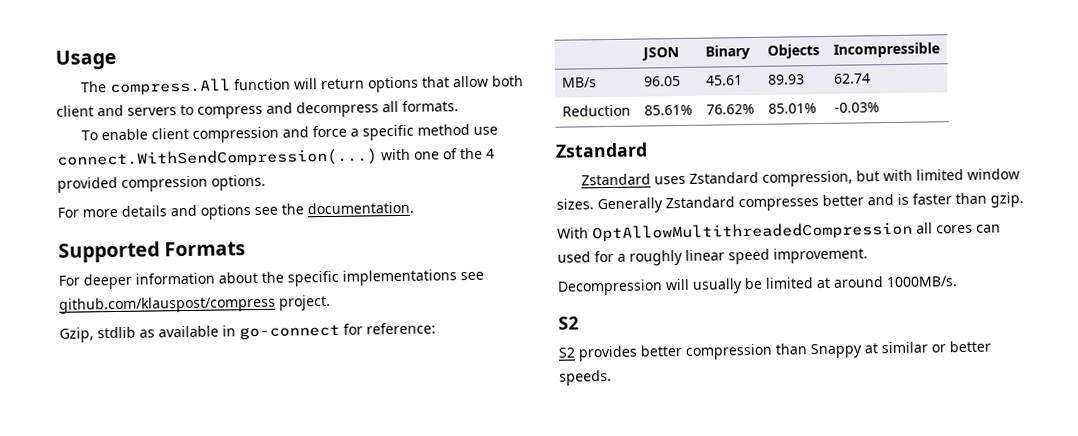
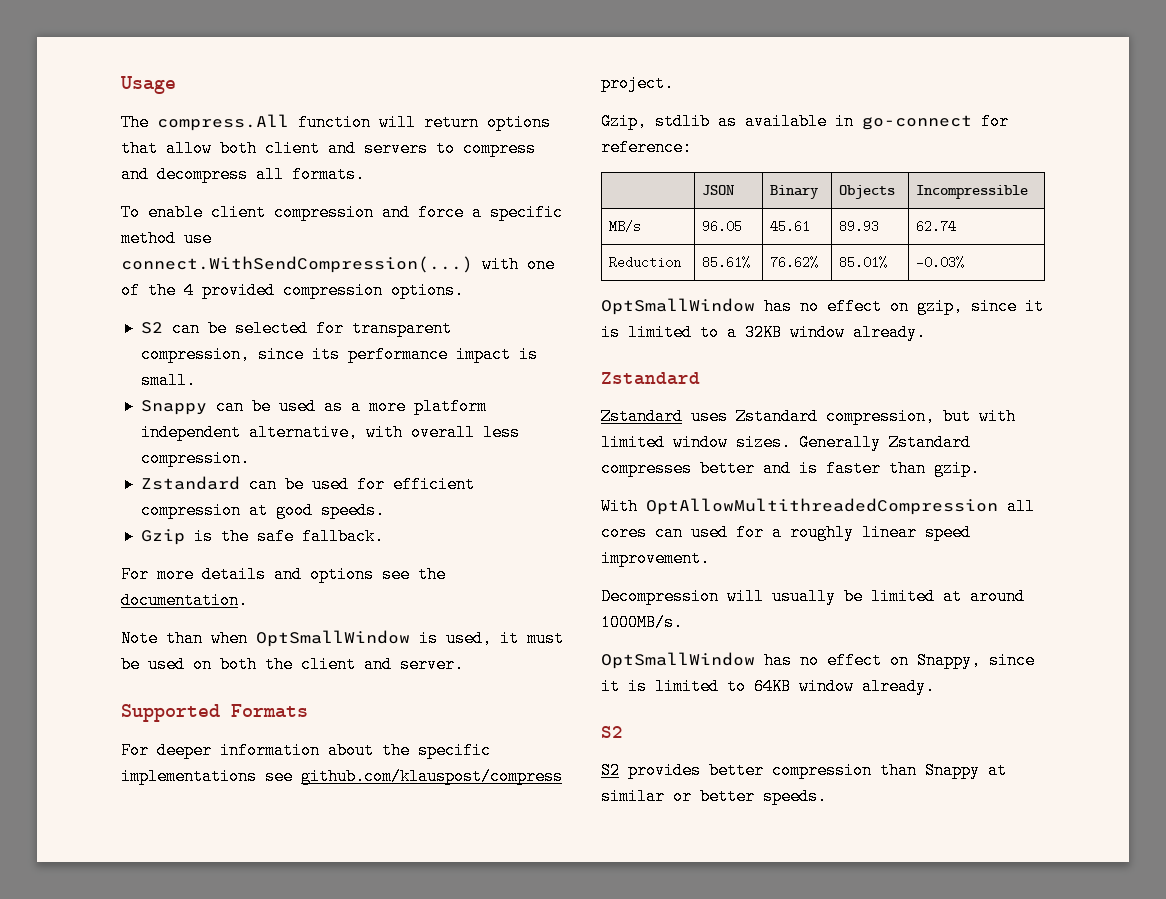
+ S2 can be selected for transparent compression, since its performance impact is small.
+ Snappy can be used as a more platform independent alternative, with overall less compression.
+ Zstandard can be used for efficient compression at good speeds.
+ Gzip is the safe fallback.
+ Note than when OptSmallWindow is used, it must be used on both the client and server.
+ OptSmallWindow has no effect on gzip, since it is limited to a 32KB window already.
+ OptSmallWindow has no effect on Snappy, since it is limited to 64KB window already.

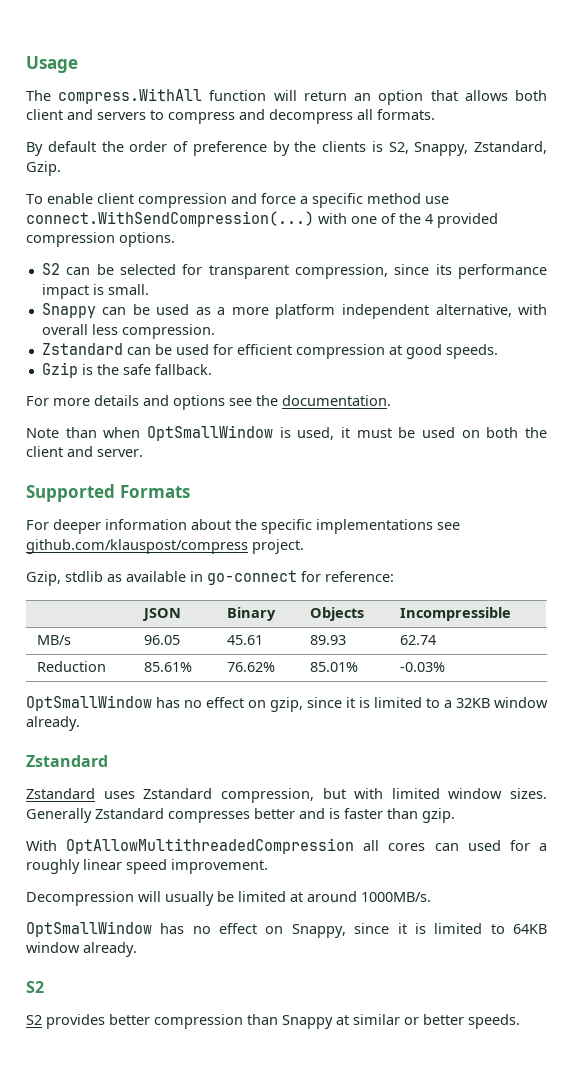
- The compress.All function will return options that allow both client and servers to compress and decompress all formats.
+ The compress.WithAll function will return an option that allows both client and servers to compress and decompress all formats.
+ By default the order of preference by the clients is S2, Snappy, Zstandard, Gzip.

